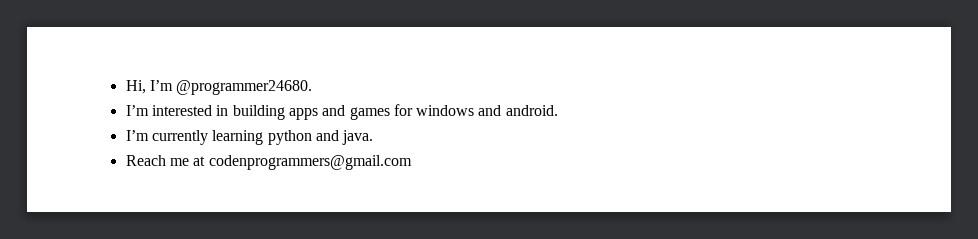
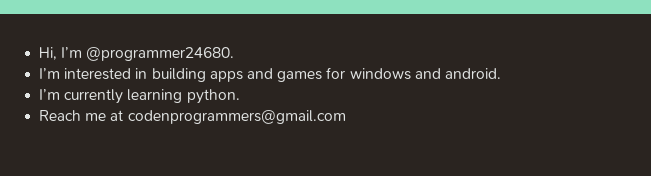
- I’m currently learning python and java.
+ I’m currently learning python.

